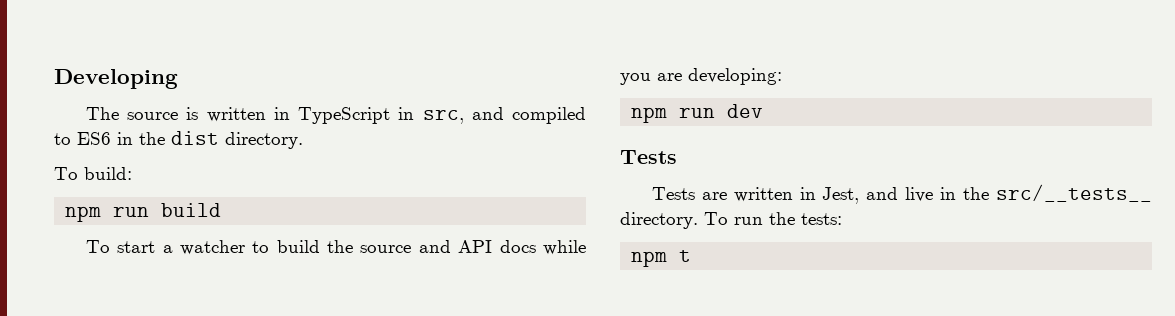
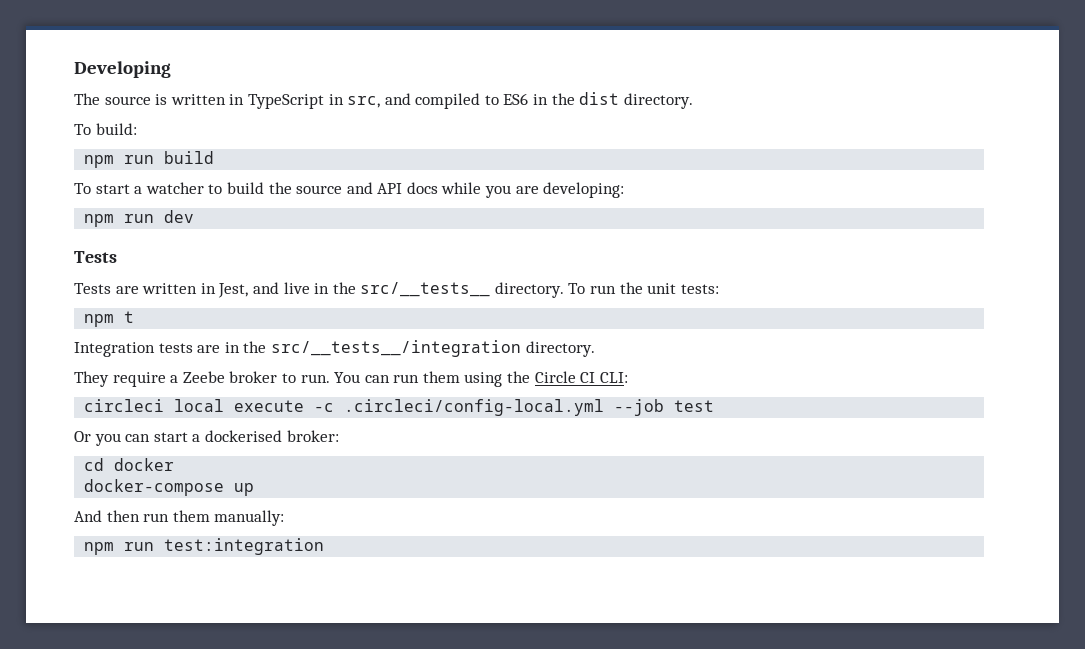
- To run the tests:
+ To run the unit tests:
+ Integration tests are in the src/__tests__/integration directory.
+ They require a Zeebe broker to run. You can run them using the Circle CI CLI:
+ circleci local execute -c .circleci/config-local.yml --job test
+ Or you can start a dockerised broker:
+ cd docker
+ docker-compose up
+ And then run them manually:
+ npm run test:integration

